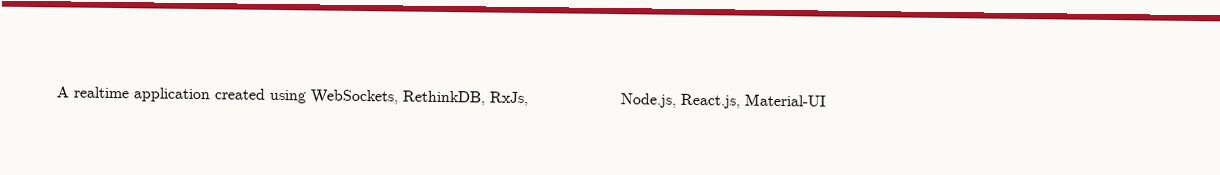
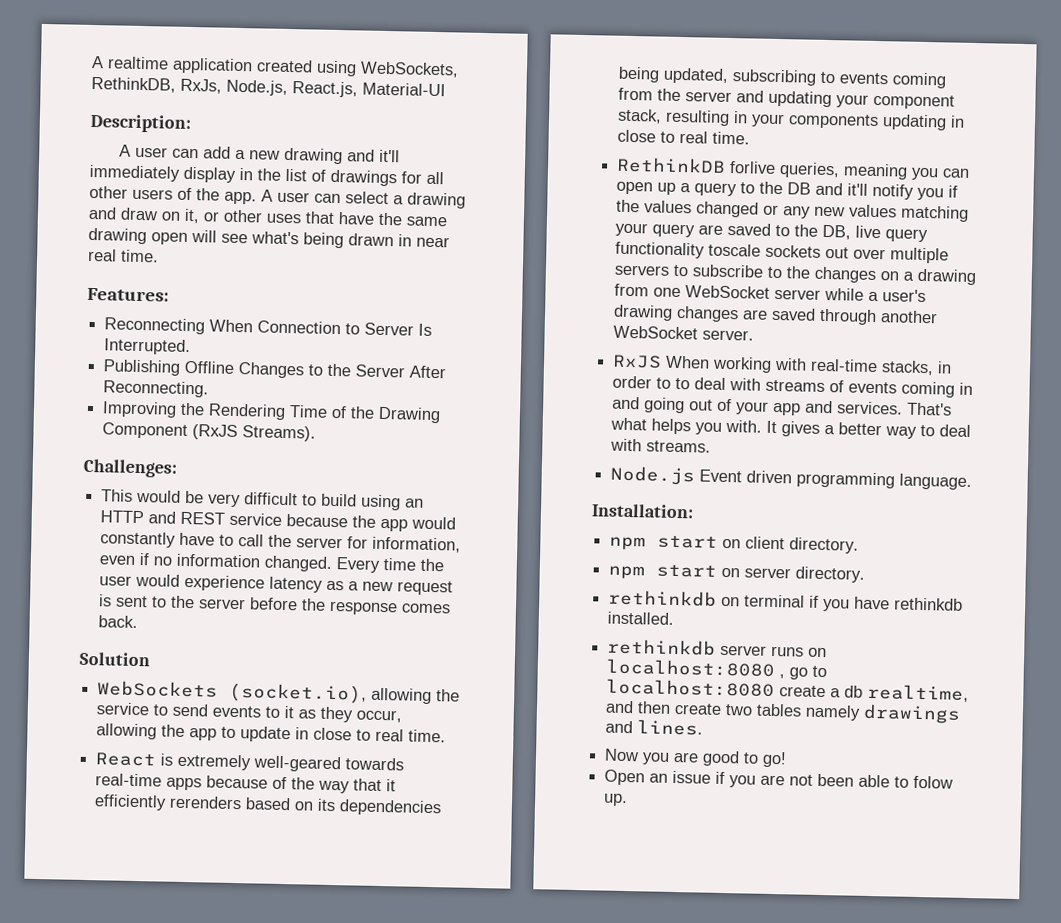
+ Description:
+ A user can add a new drawing and it'll immediately display in the list of drawings for all other users of the app. A user can select a drawing and draw on it, or other uses that have the same drawing open will see what's being drawn in near real time.
+ Features:
+ Reconnecting When Connection to Server Is Interrupted.
+ Publishing Offline Changes to the Server After Reconnecting.
+ Improving the Rendering Time of the Drawing Component (RxJS Streams).
+ Challenges:
+ This would be very difficult to build using an HTTP and REST service because the app would constantly have to call the server for information, even if no information changed. Every time the user would experience latency as a new request is sent to the server before the response comes back.
+ Solution
+ WebSockets (socket.io), allowing the service to send events to it as they occur, allowing the app to update in close to real time.
+ React is extremely well-geared towards real-time apps because of the way that it efficiently rerenders based on its dependencies being updated, subscribing to events coming from the server and updating your component stack, resulting in your components updating in close to real time.
+ RethinkDB forlive queries, meaning you can open up a query to the DB and it'll notify you if the values changed or any new values matching your query are saved to the DB, live query functionality toscale sockets out over multiple servers to subscribe to the changes on a drawing from one WebSocket server while a user's drawing changes are saved through another WebSocket server.
+ RxJS When working with real-time stacks, in order to to deal with streams of events coming in and going out of your app and services. That's what helps you with. It gives a better way to deal with streams.
+ Node.js Event driven programming language.
+ Installation:
+ npm start on client directory.
+ npm start on server directory.
+ rethinkdb on terminal if you have rethinkdb installed.
+ rethinkdb server runs on localhost:8080 , go to localhost:8080 create a db realtime, and then create two tables namely drawings and lines.
+ Now you are good to go!
+ Open an issue if you are not been able to folow up.

